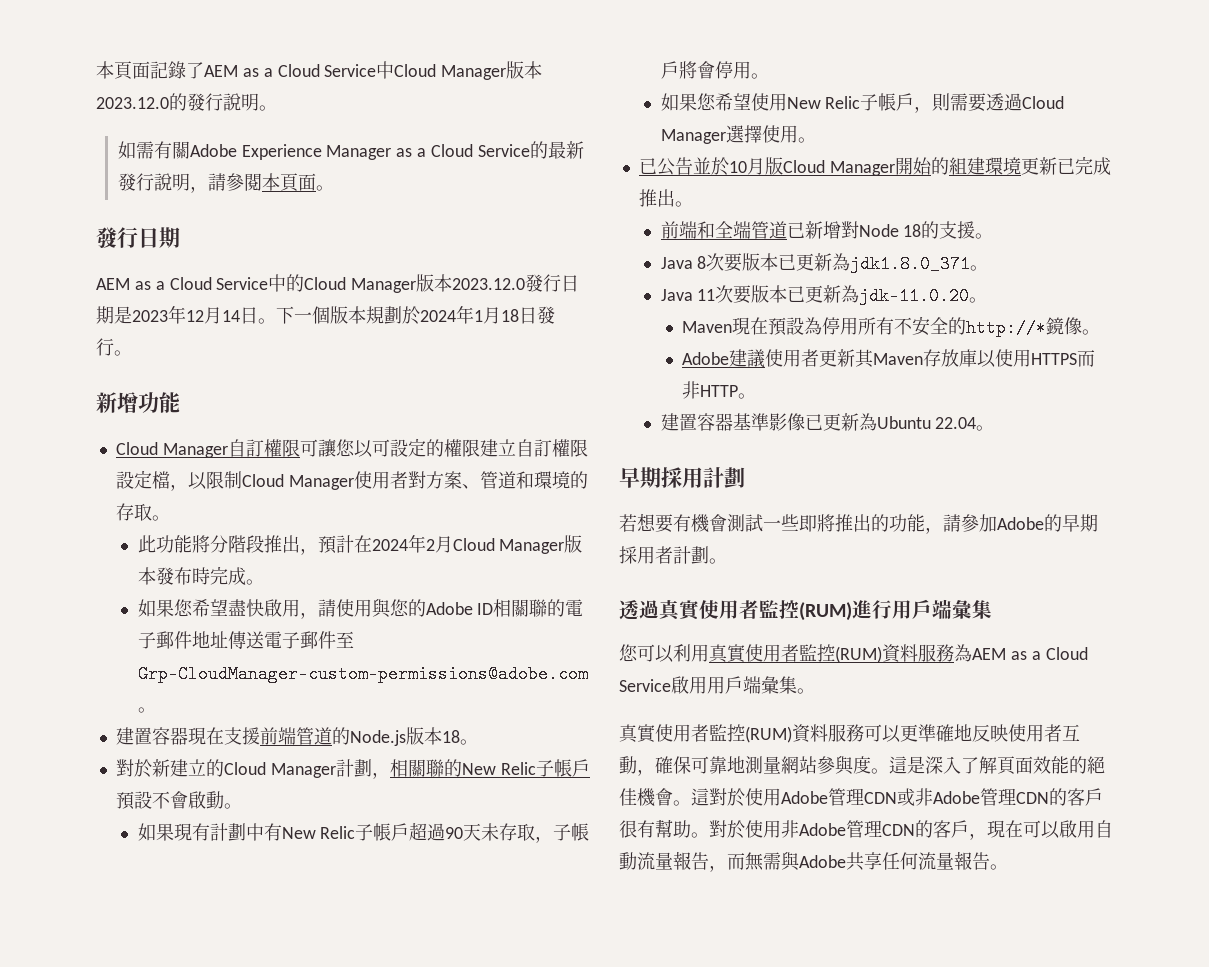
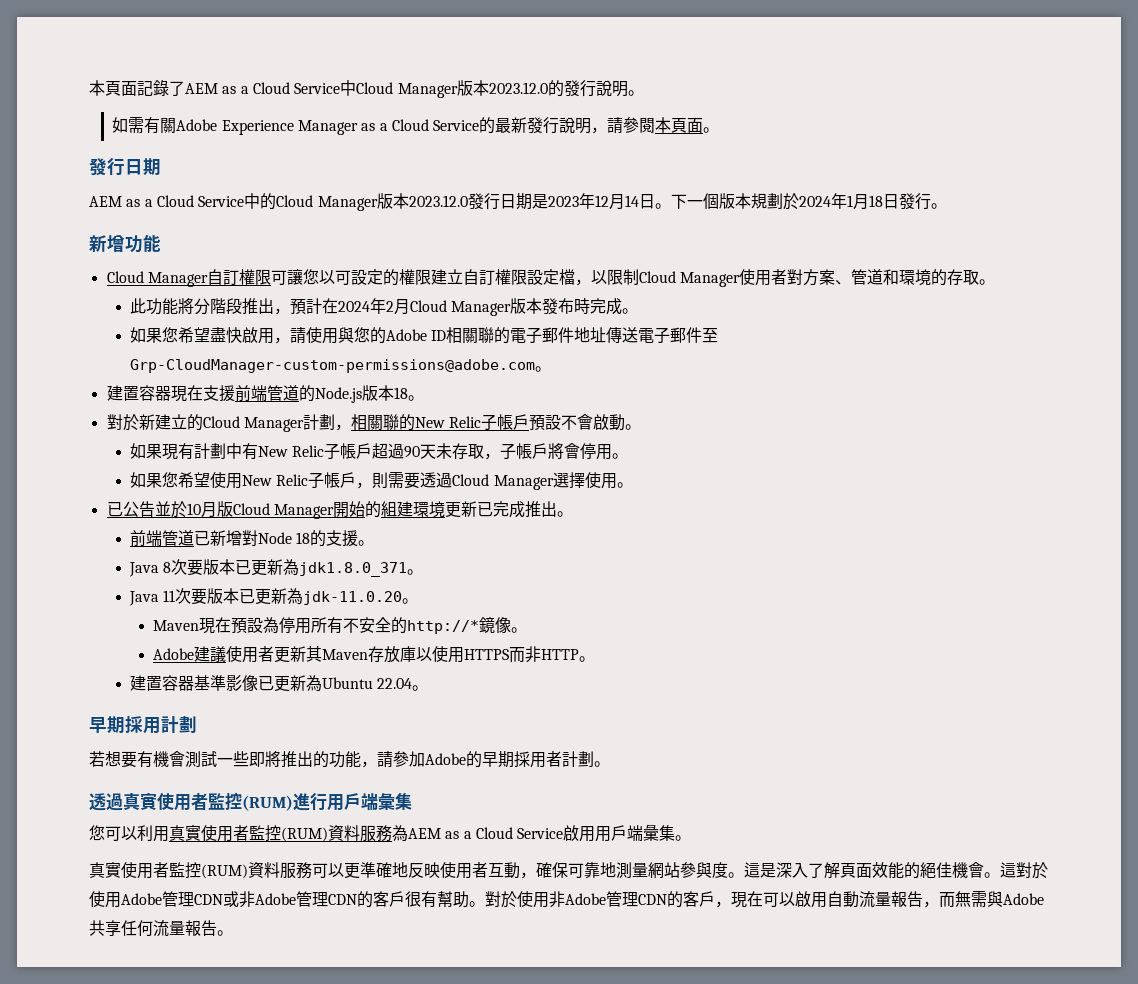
- 前端和全端管道已新增對Node 18的支援。
+ 前端管道已新增對Node 18的支援。

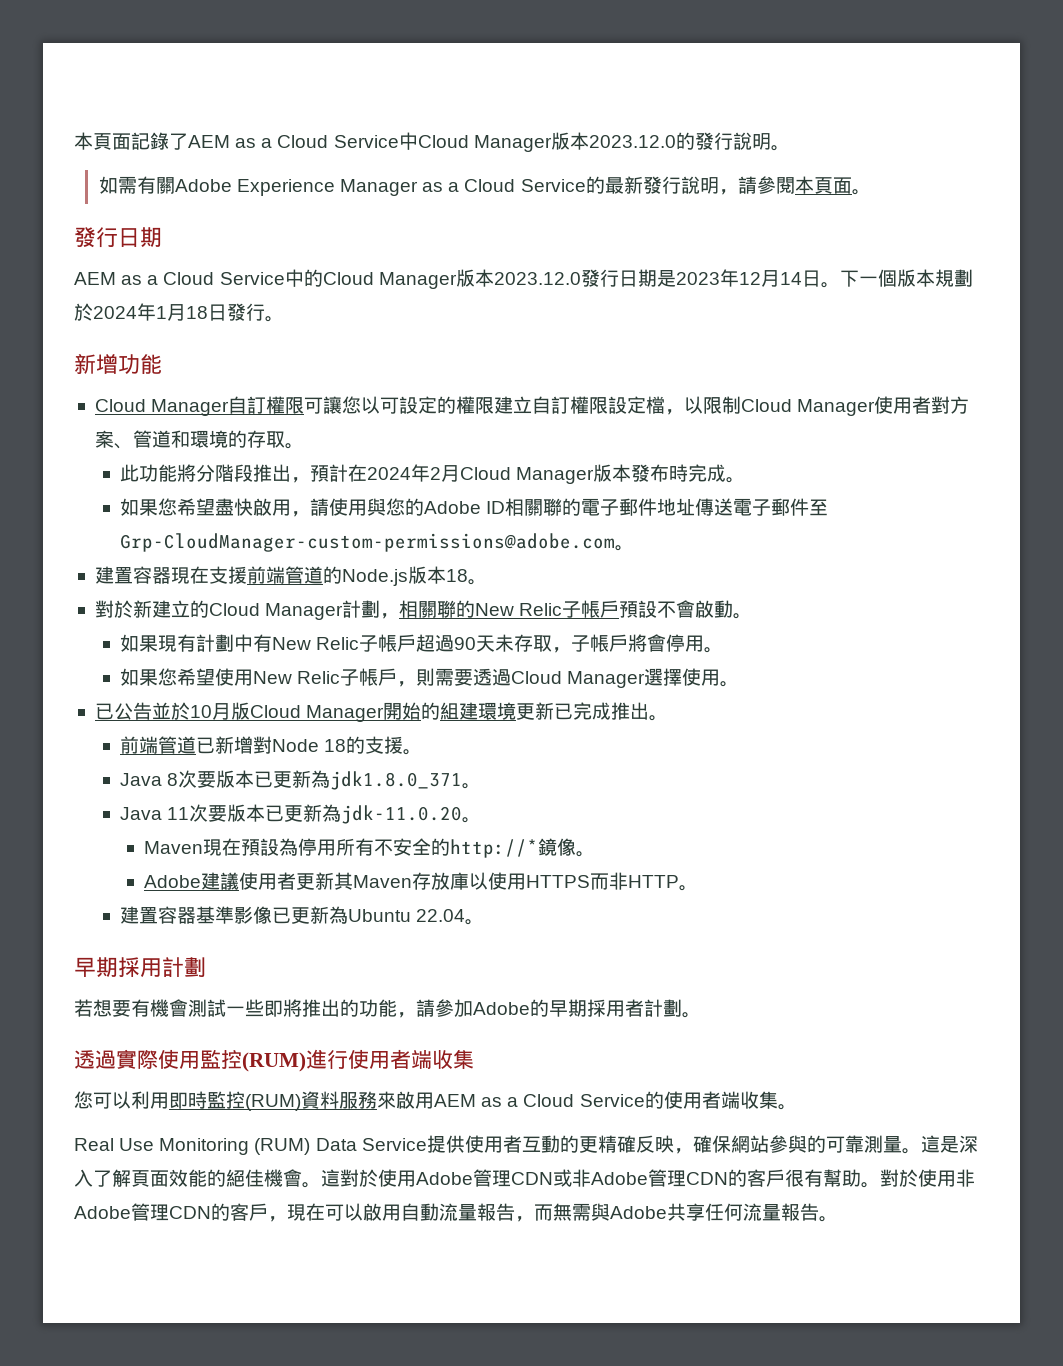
- 透過真實使用者監控(RUM)進行用戶端彙集
+ 透過實際使用監控(RUM)進行使用者端收集
- 您可以利用真實使用者監控(RUM)資料服務為AEM as a Cloud Service啟用用戶端彙集。
- 真實使用者監控(RUM)資料服務可以更準確地反映使用者互動，確保可靠地測量網站參與度。
+ 您可以利用即時監控(RUM)資料服務來啟用AEM as a Cloud Service的使用者端收集。
+ Real Use Monitoring (RUM) Data Service提供使用者互動的更精確反映，確保網站參與的可靠測量。

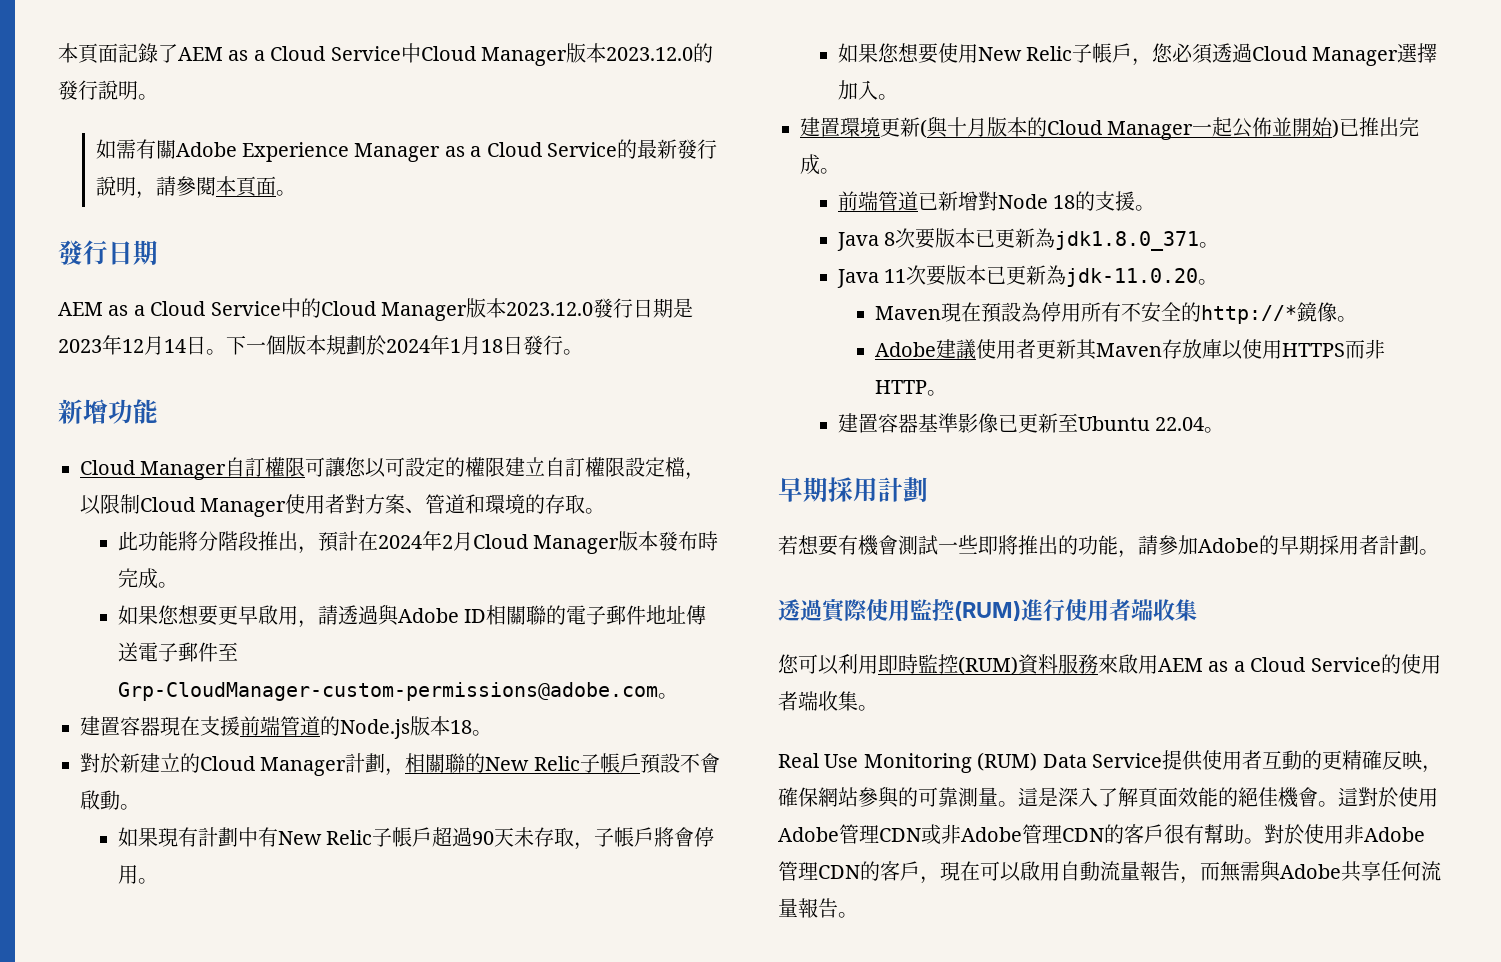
- 如果您希望盡快啟用，請使用與您的Adobe ID相關聯的電子郵件地址傳送電子郵件至Grp-CloudManager-custom-permissions@adobe.com。
+ 如果您想要更早啟用，請透過與Adobe ID相關聯的電子郵件地址傳送電子郵件至Grp-CloudManager-custom-permissions@adobe.com。
- 如果您希望使用New Relic子帳戶，則需要透過Cloud Manager選擇使用。
- 已公告並於10月版Cloud Manager開始的組建環境更新已完成推出。
+ 如果您想要使用New Relic子帳戶，您必須透過Cloud Manager選擇加入。
+ 建置環境更新(與十月版本的Cloud Manager一起公佈並開始)已推出完成。
- 建置容器基準影像已更新為Ubuntu 22.04。
+ 建置容器基準影像已更新至Ubuntu 22.04。

